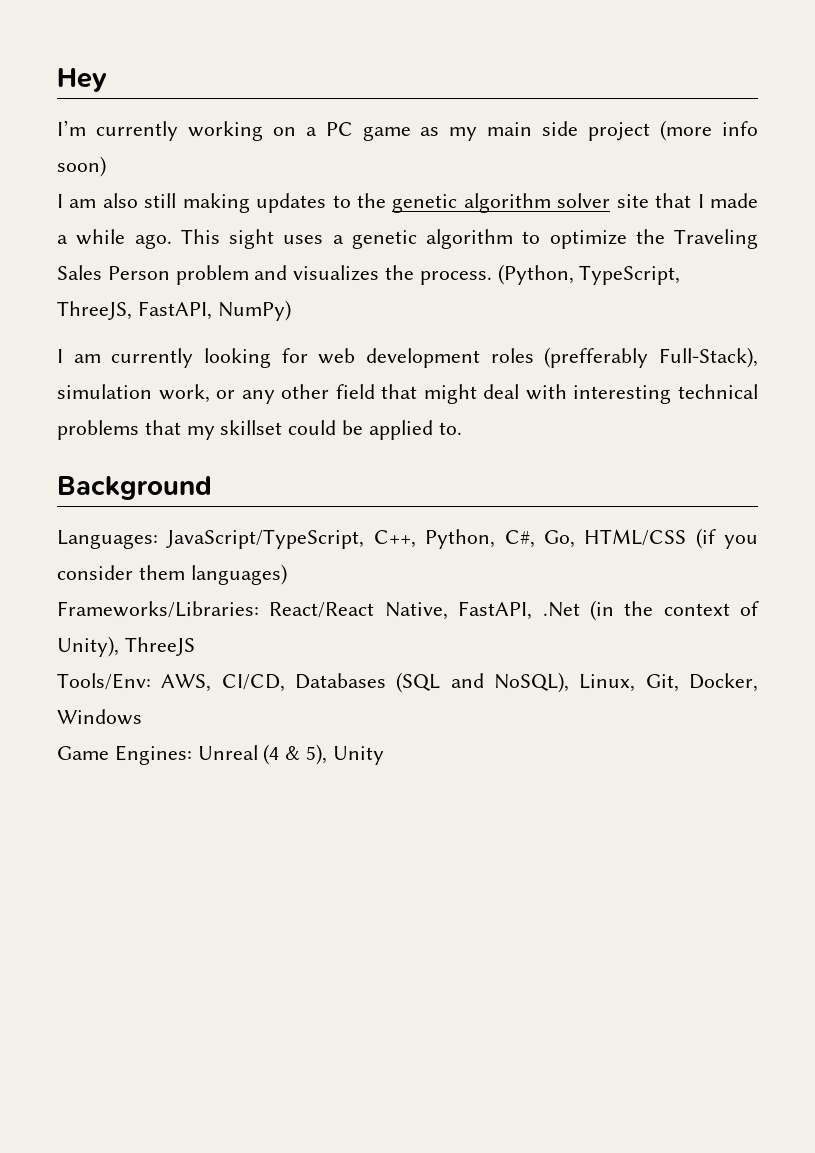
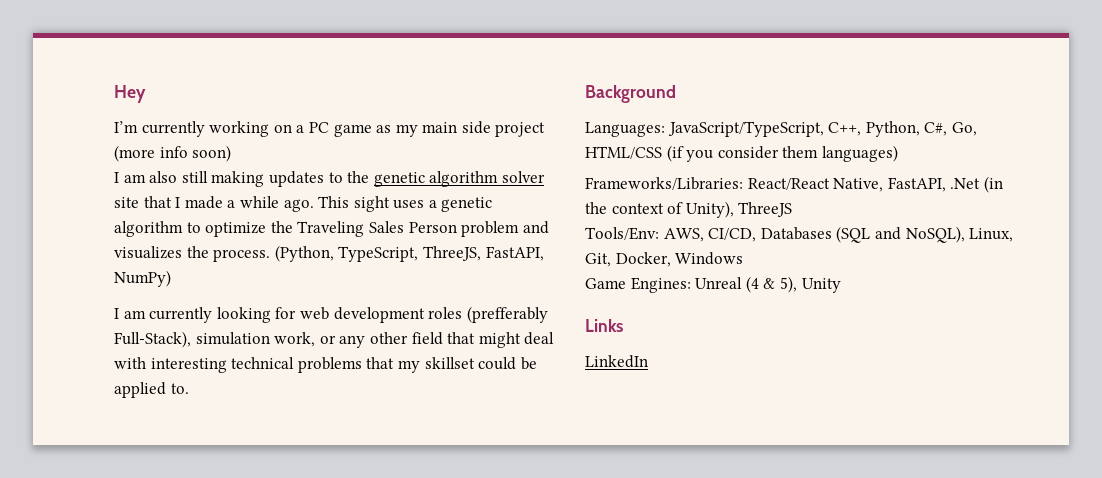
+ Links
+ LinkedIn

